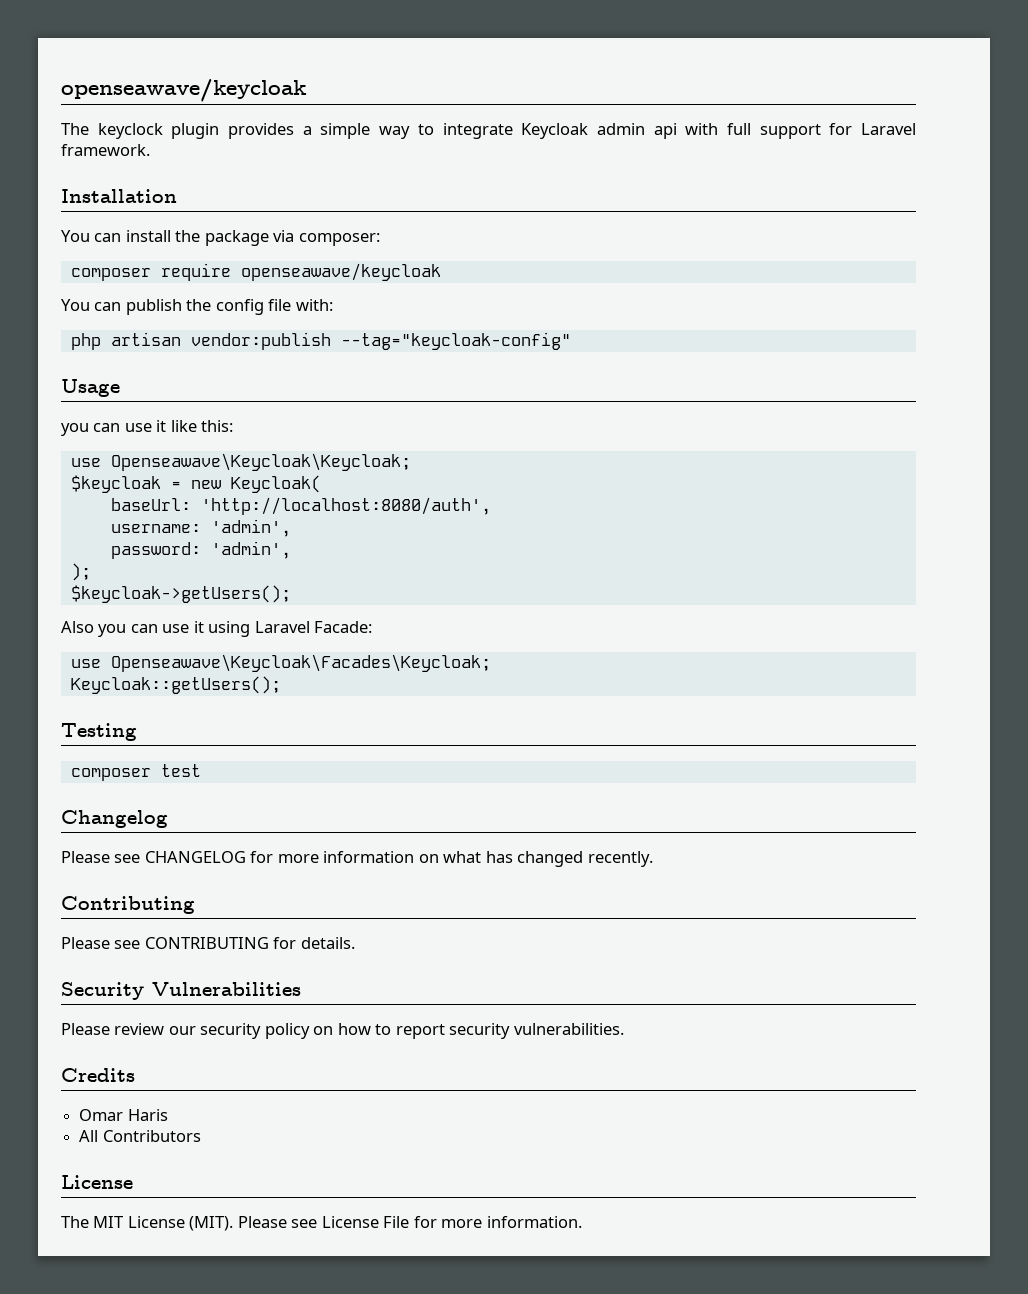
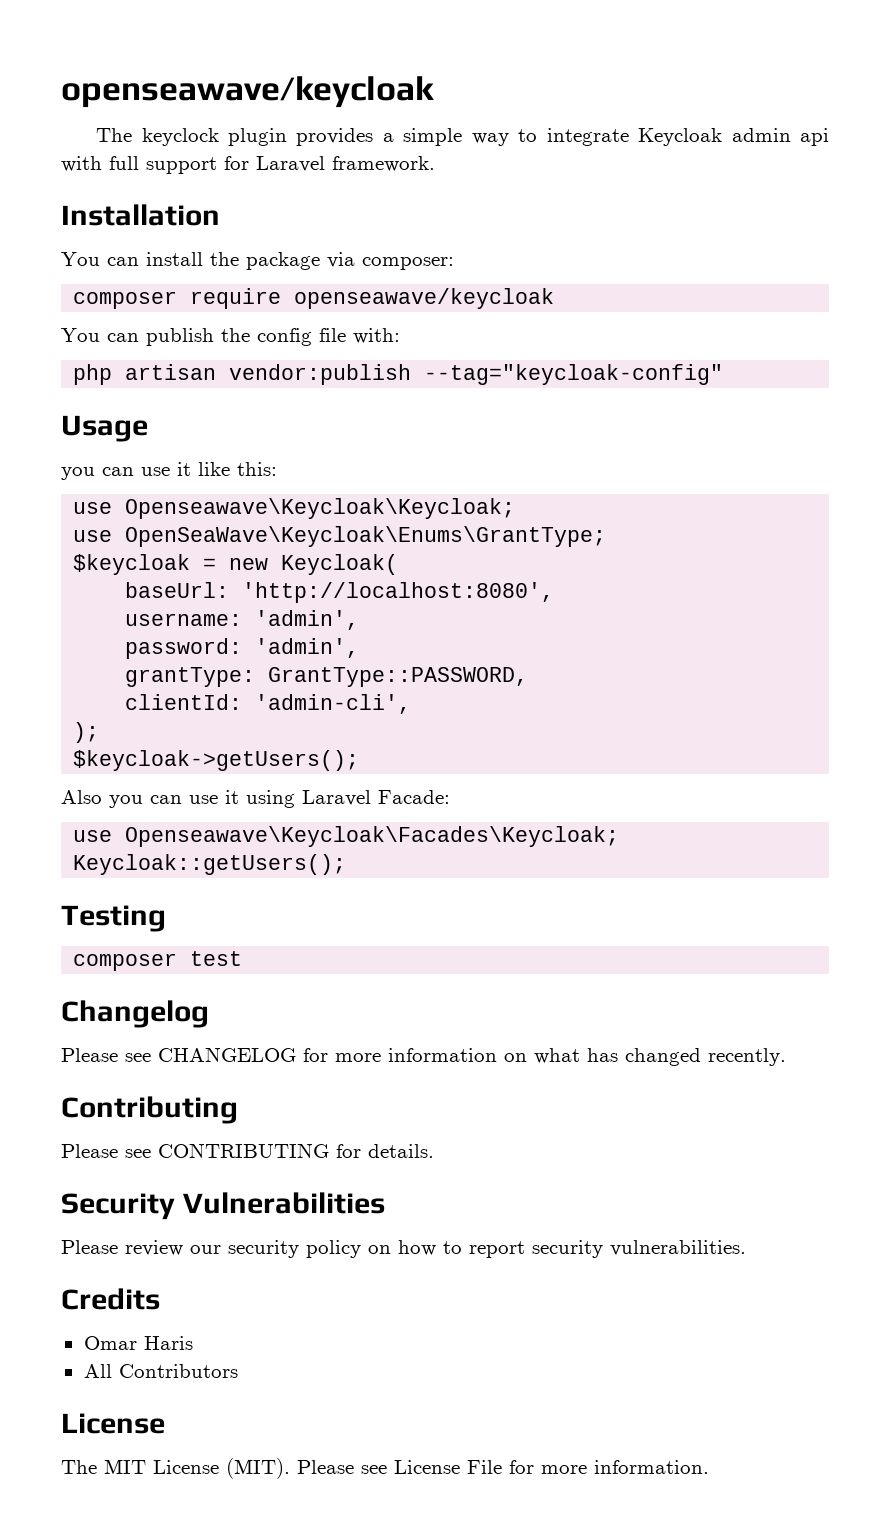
+ use OpenSeaWave\Keycloak\Enums\GrantType;
- baseUrl: 'http://localhost:8080/auth',
+ baseUrl: 'http://localhost:8080',
+ grantType: GrantType::PASSWORD,
+ clientId: 'admin-cli',

